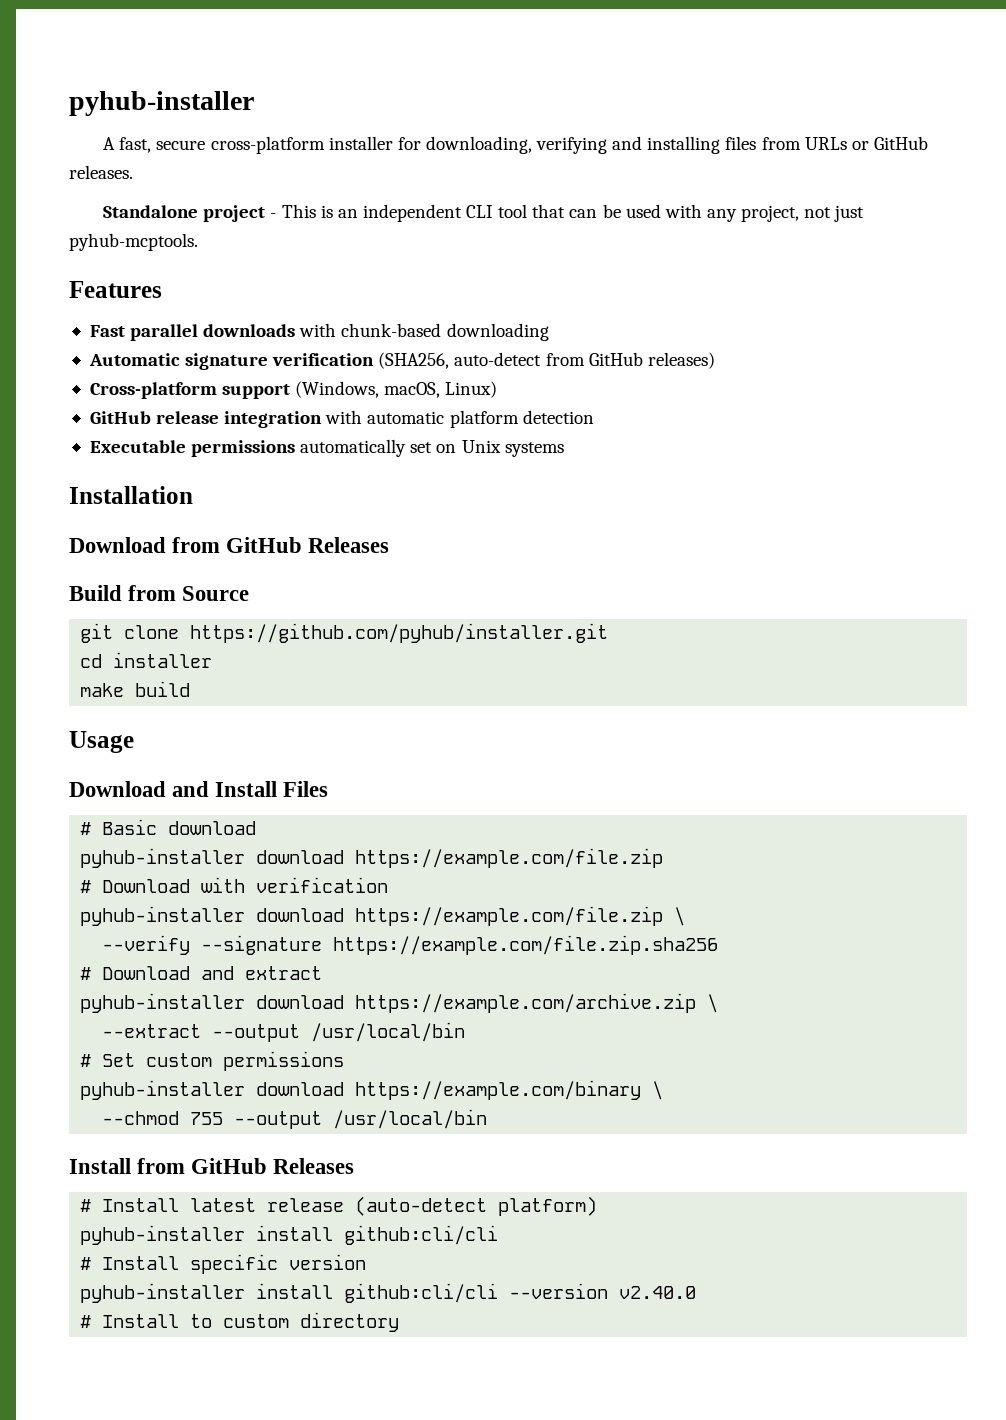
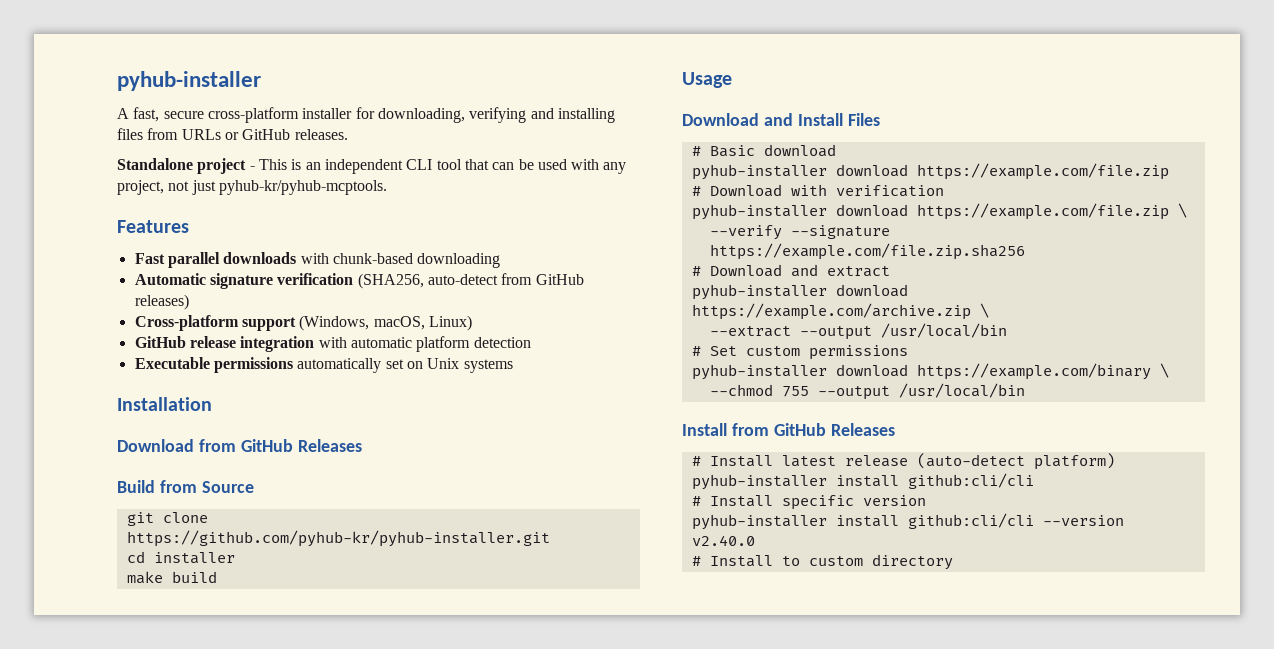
- Standalone project - This is an independent CLI tool that can be used with any project, not just pyhub-mcptools.
+ Standalone project - This is an independent CLI tool that can be used with any project, not just pyhub-kr/pyhub-mcptools.
- git clone https://github.com/pyhub/installer.git
+ git clone https://github.com/pyhub-kr/pyhub-installer.git

